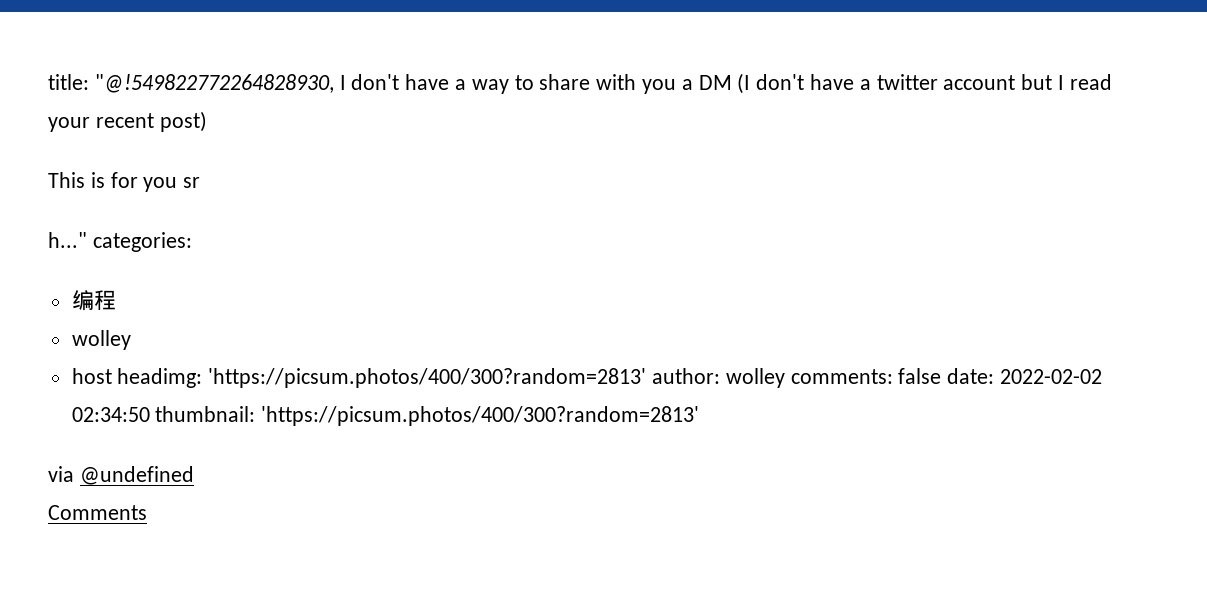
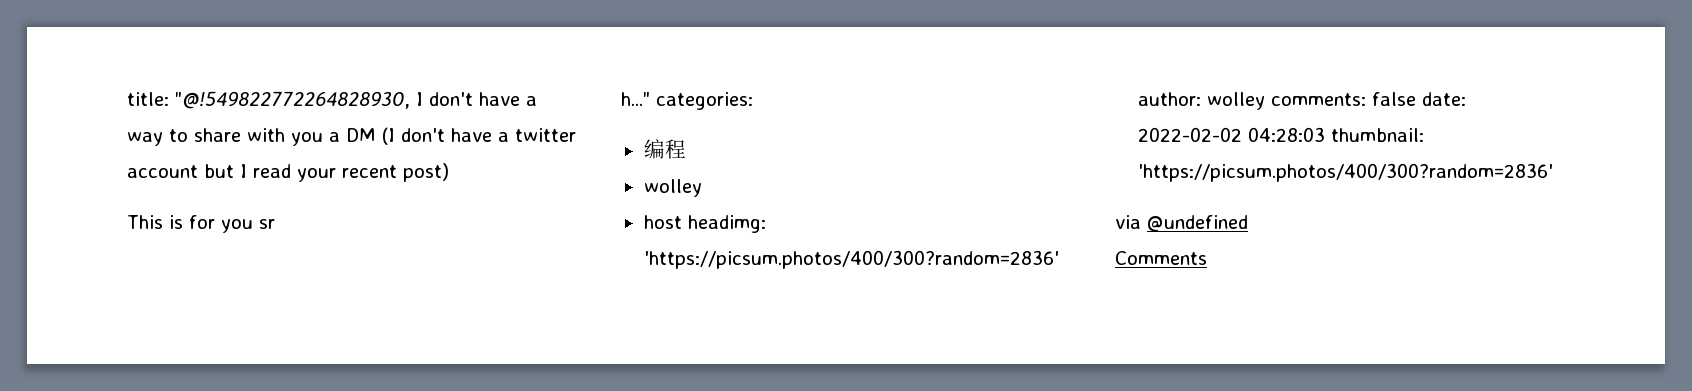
- host headimg: 'https://picsum.photos/400/300?random=2813' author: wolley comments: false date: 2022-02-02 02:34:50 thumbnail: 'https://picsum.photos/400/300?random=2813'
+ host headimg: 'https://picsum.photos/400/300?random=2836' author: wolley comments: false date: 2022-02-02 04:28:03 thumbnail: 'https://picsum.photos/400/300?random=2836'

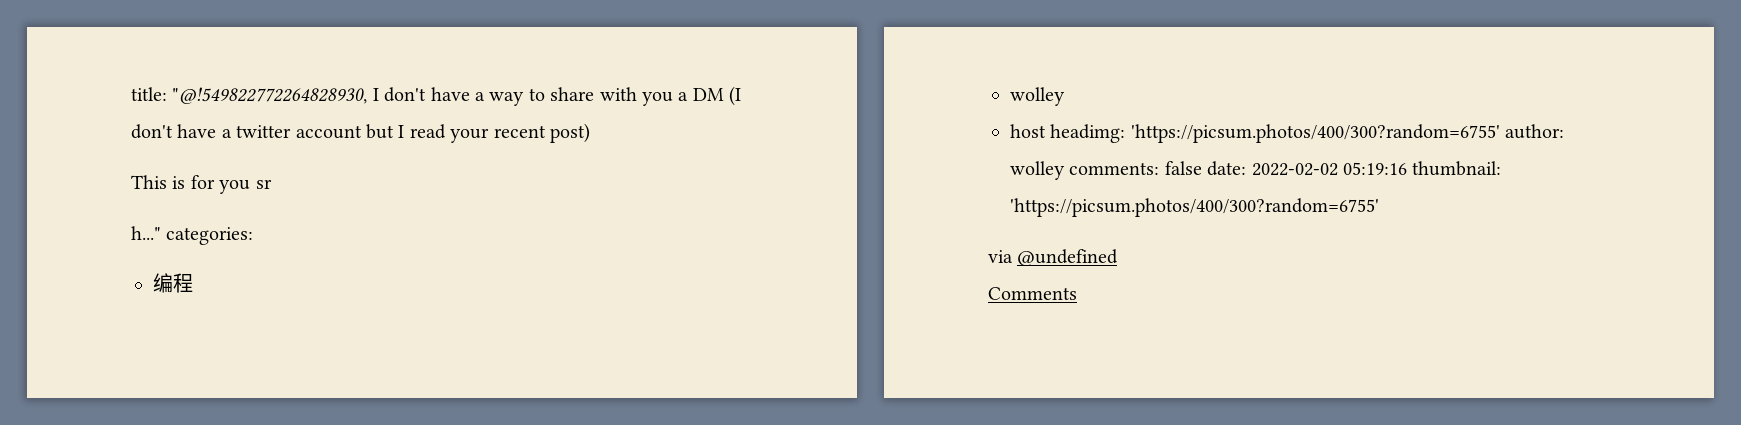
- host headimg: 'https://picsum.photos/400/300?random=2836' author: wolley comments: false date: 2022-02-02 04:28:03 thumbnail: 'https://picsum.photos/400/300?random=2836'
+ host headimg: 'https://picsum.photos/400/300?random=6755' author: wolley comments: false date: 2022-02-02 05:19:16 thumbnail: 'https://picsum.photos/400/300?random=6755'

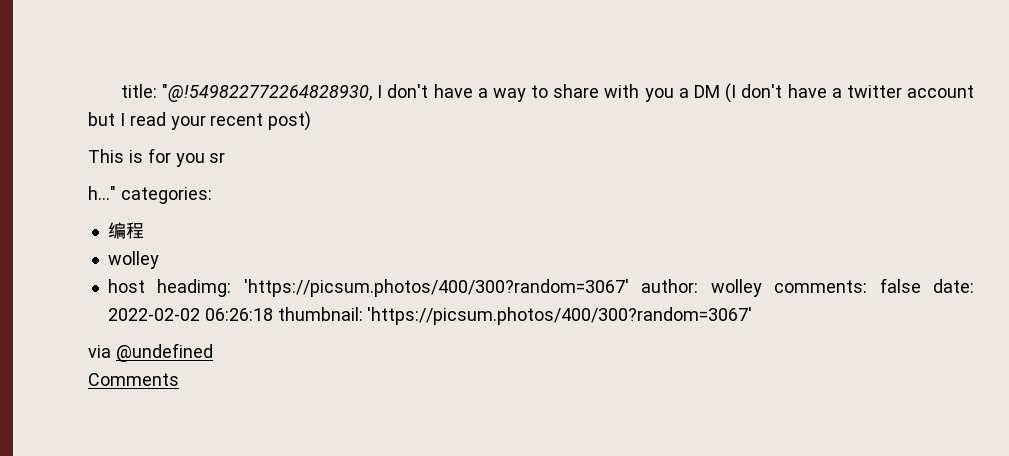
- host headimg: 'https://picsum.photos/400/300?random=6755' author: wolley comments: false date: 2022-02-02 05:19:16 thumbnail: 'https://picsum.photos/400/300?random=6755'
+ host headimg: 'https://picsum.photos/400/300?random=3067' author: wolley comments: false date: 2022-02-02 06:26:18 thumbnail: 'https://picsum.photos/400/300?random=3067'

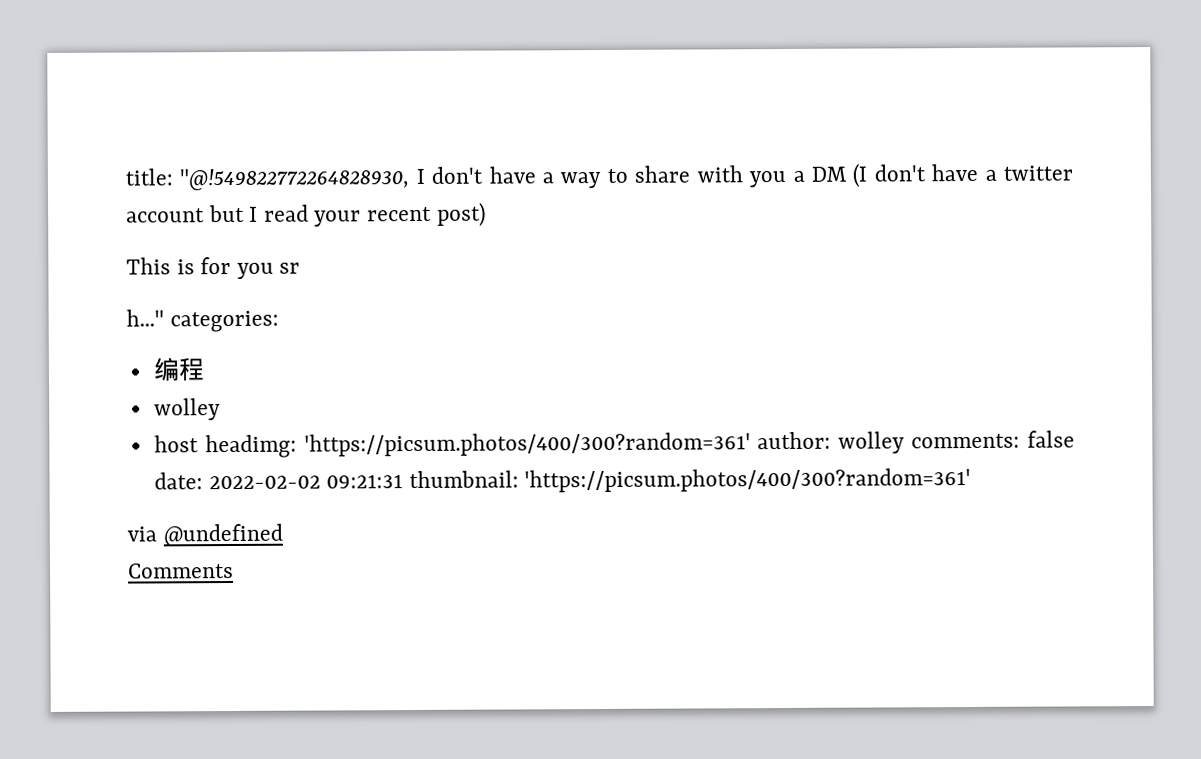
- host headimg: 'https://picsum.photos/400/300?random=3067' author: wolley comments: false date: 2022-02-02 06:26:18 thumbnail: 'https://picsum.photos/400/300?random=3067'
+ host headimg: 'https://picsum.photos/400/300?random=361' author: wolley comments: false date: 2022-02-02 09:21:31 thumbnail: 'https://picsum.photos/400/300?random=361'

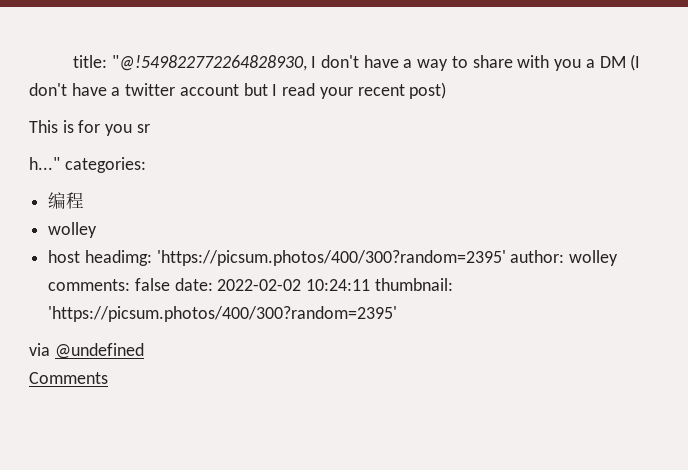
- host headimg: 'https://picsum.photos/400/300?random=361' author: wolley comments: false date: 2022-02-02 09:21:31 thumbnail: 'https://picsum.photos/400/300?random=361'
+ host headimg: 'https://picsum.photos/400/300?random=2395' author: wolley comments: false date: 2022-02-02 10:24:11 thumbnail: 'https://picsum.photos/400/300?random=2395'

